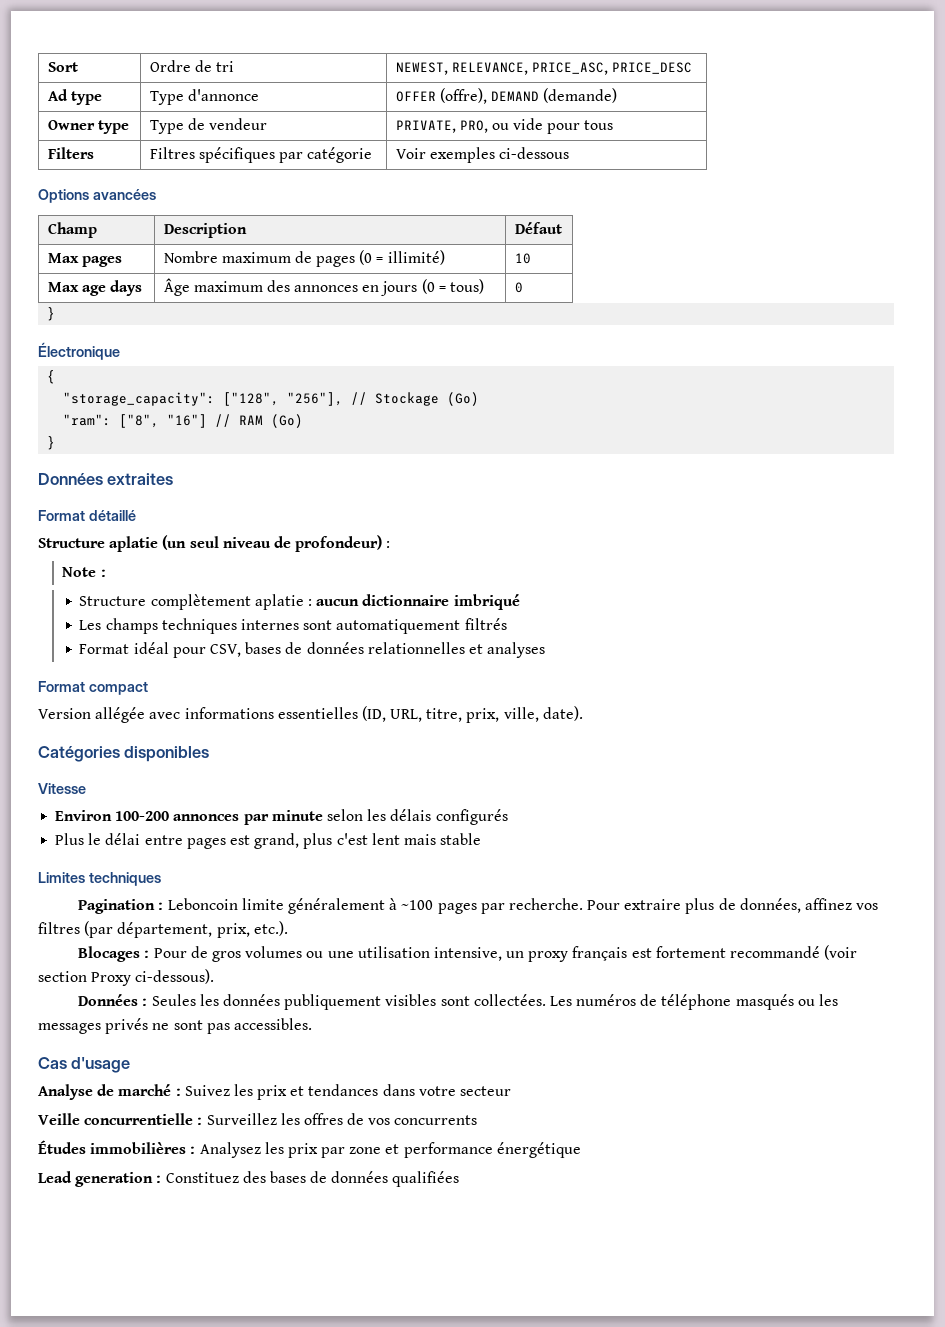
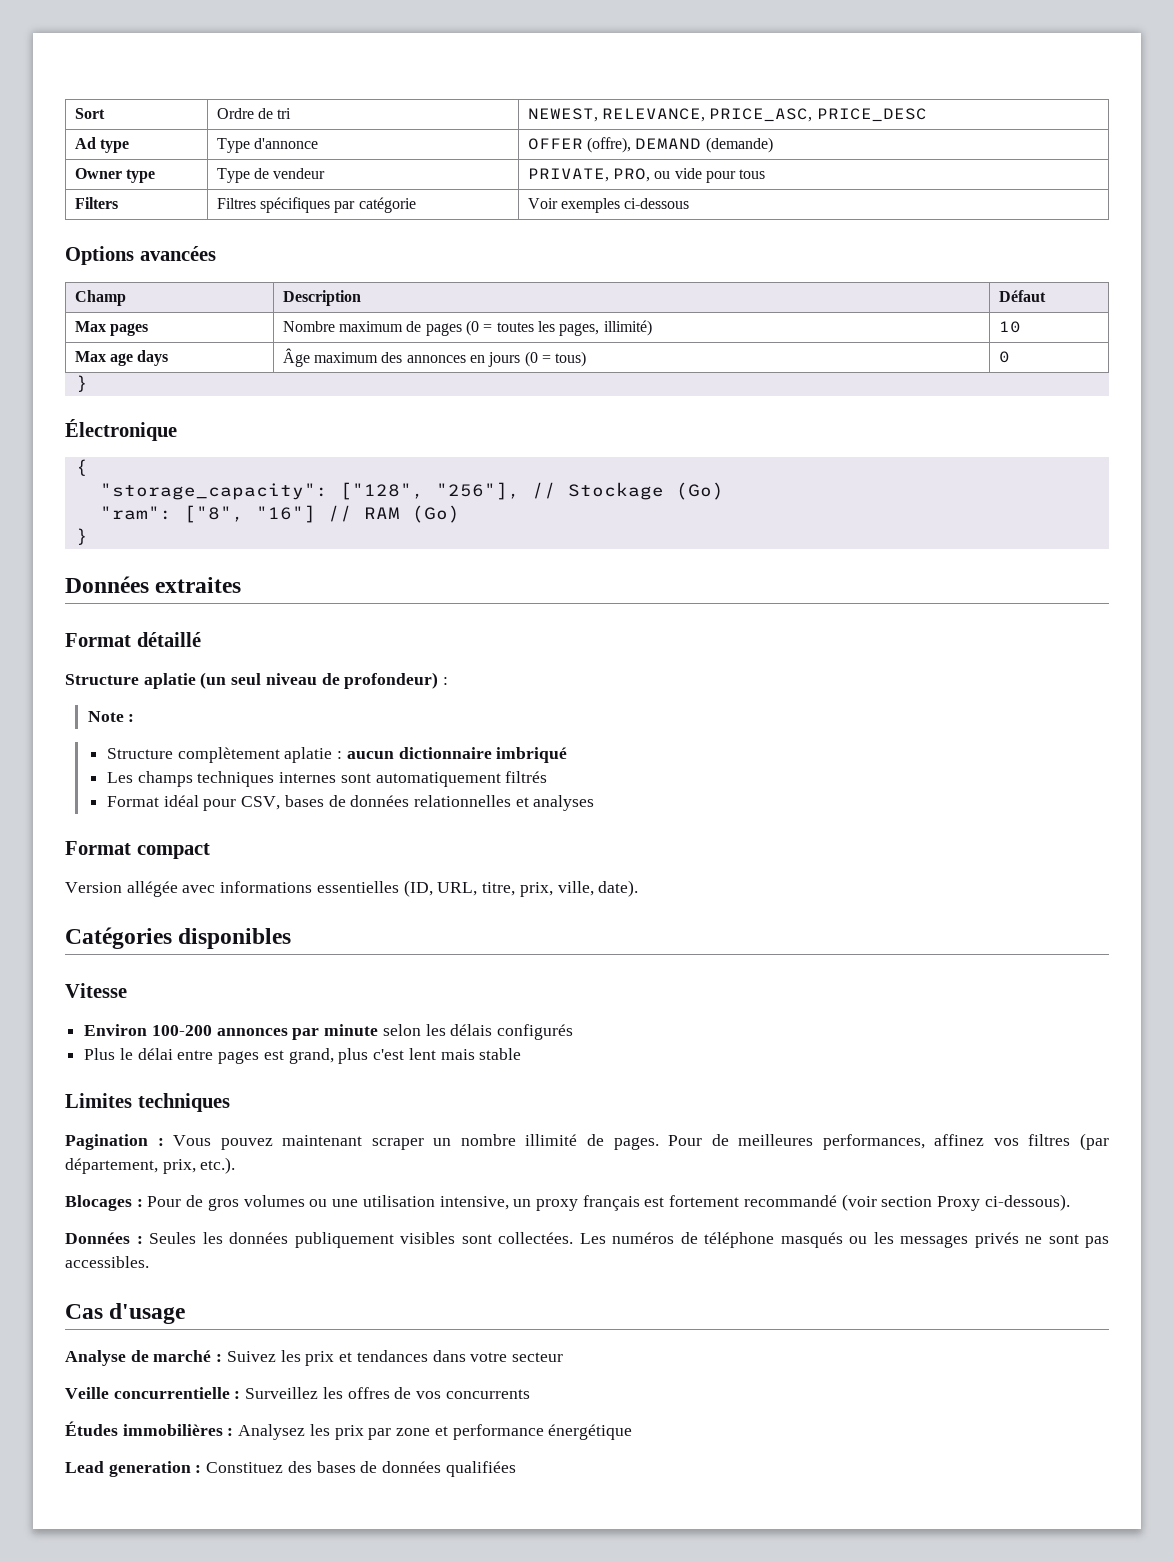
- Max pages | Nombre maximum de pages (0 = illimité) | 10
+ Max pages | Nombre maximum de pages (0 = toutes les pages, illimité) | 10
- Pagination : Leboncoin limite généralement à ~100 pages par recherche. Pour extraire plus de données, affinez vos filtres (par département, prix, etc.).
+ Pagination : Vous pouvez maintenant scraper un nombre illimité de pages. Pour de meilleures performances, affinez vos filtres (par département, prix, etc.).

